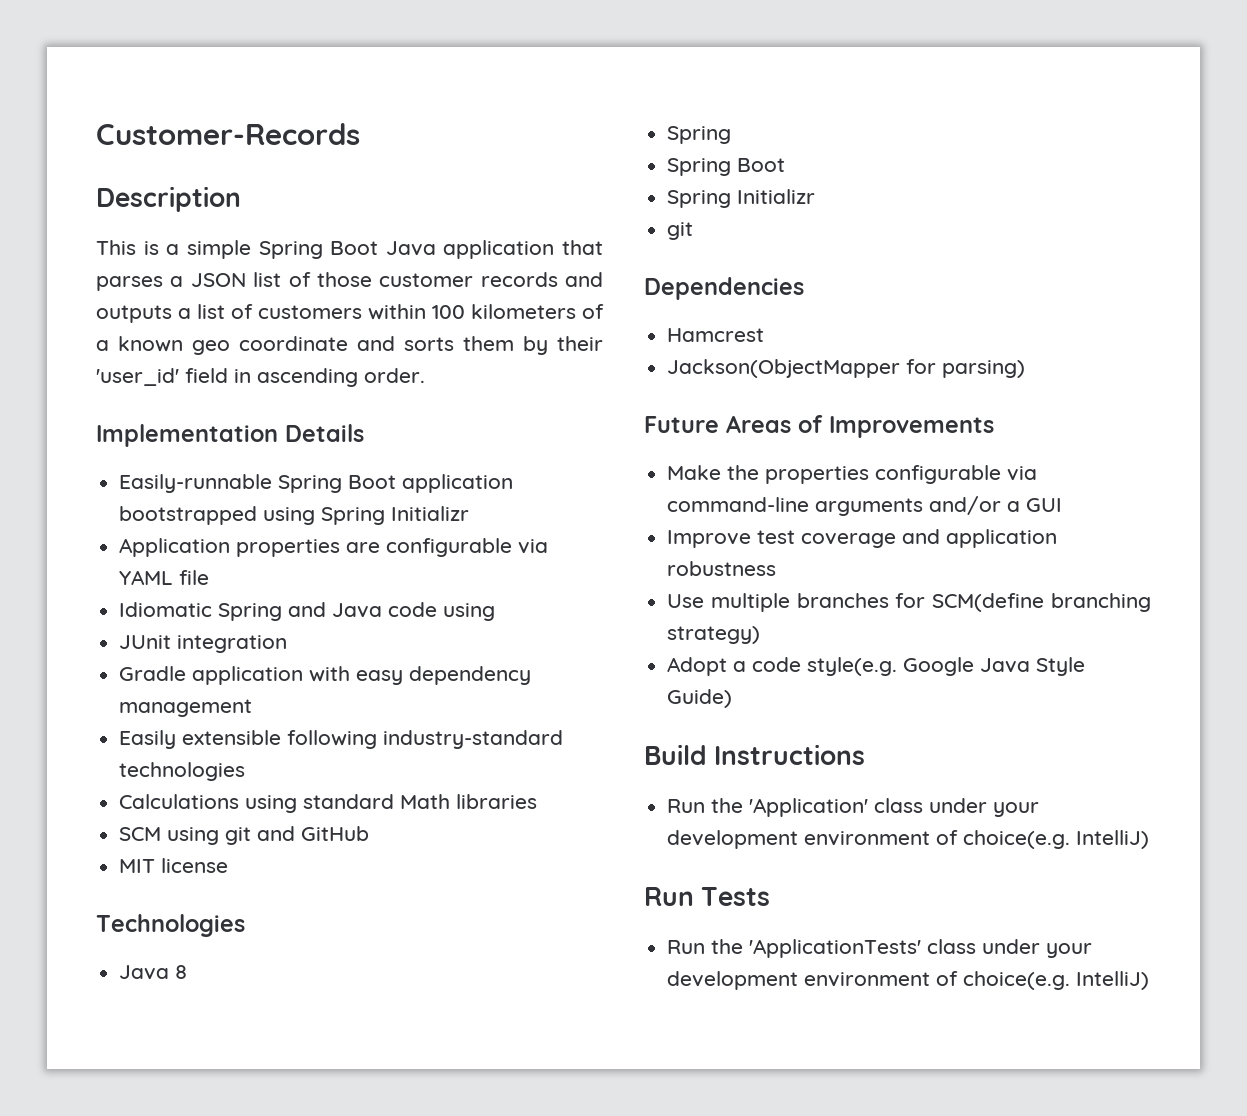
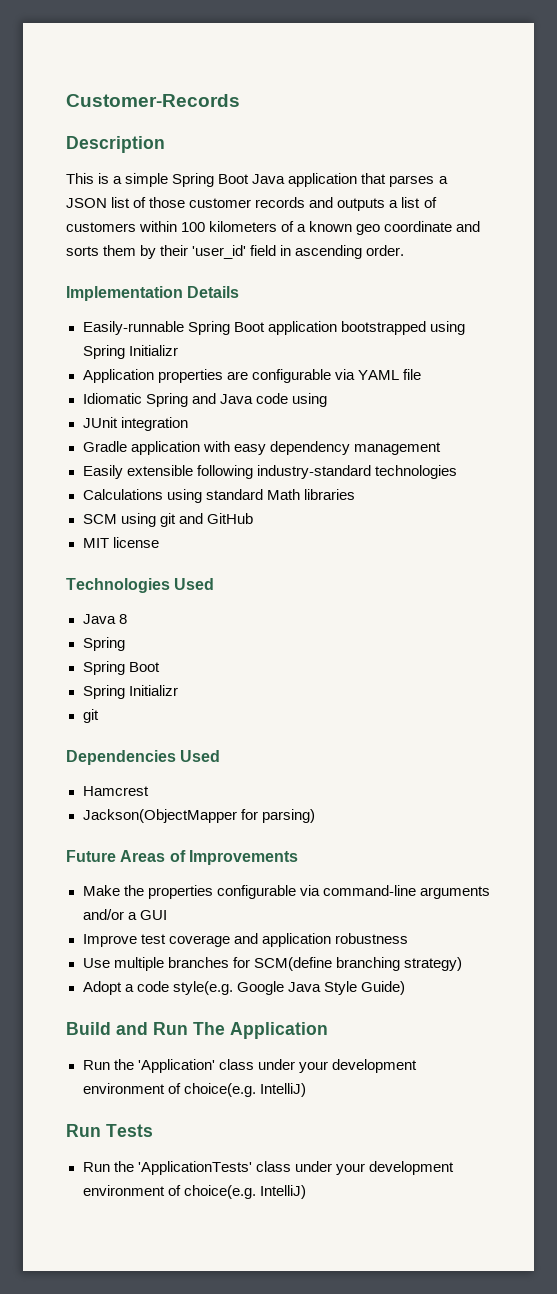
- Technologies
+ Technologies Used
- Dependencies
+ Dependencies Used
- Build Instructions
+ Build and Run The Application

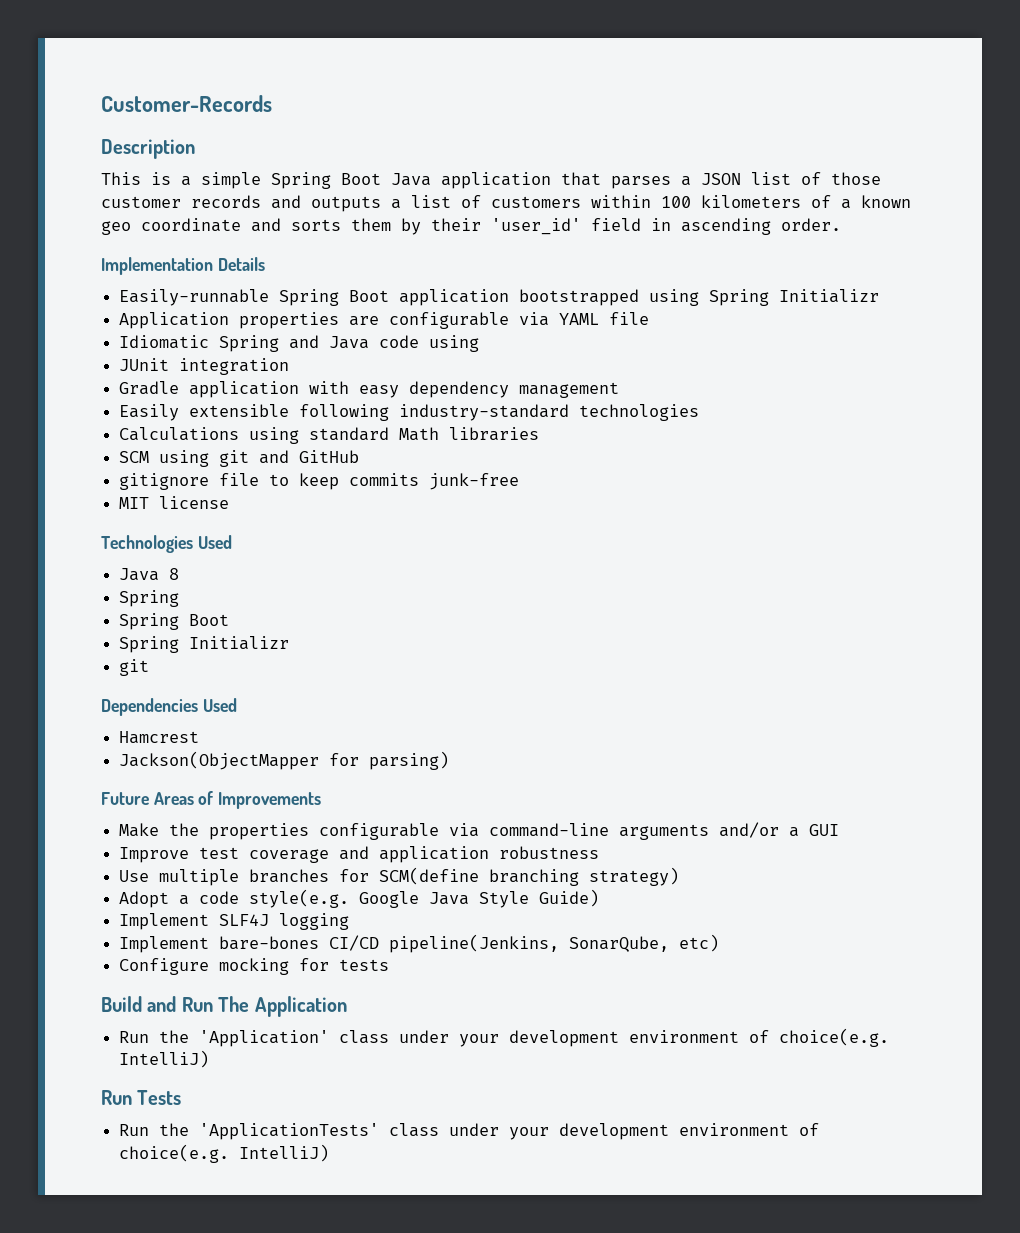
+ gitignore file to keep commits junk-free
+ Implement SLF4J logging
+ Implement bare-bones CI/CD pipeline(Jenkins, SonarQube, etc)
+ Configure mocking for tests

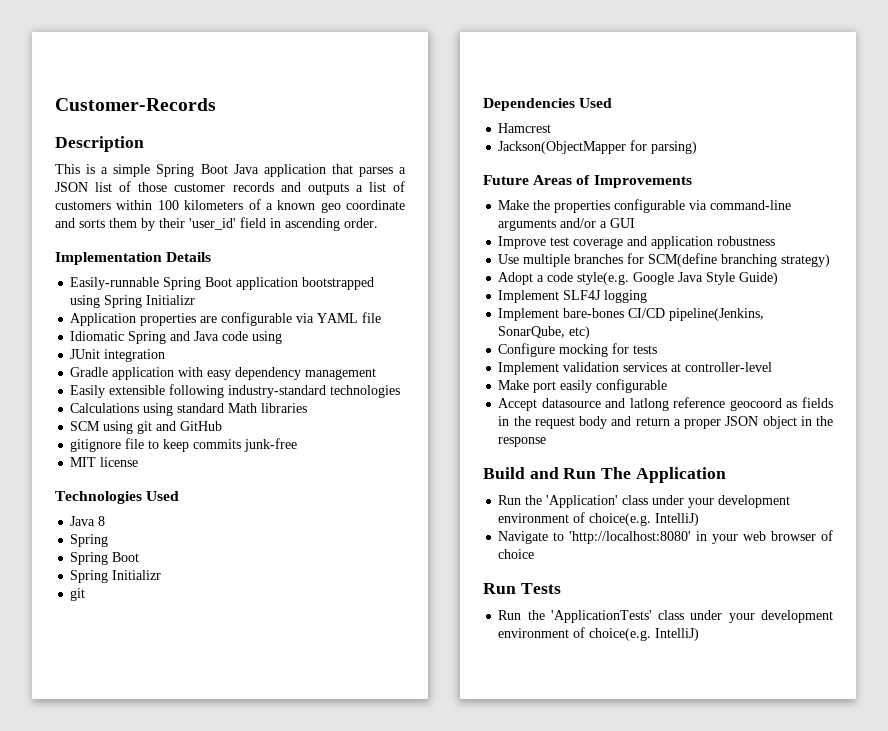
+ Implement validation services at controller-level
+ Make port easily configurable
+ Accept datasource and latlong reference geocoord as fields in the request body and return a proper JSON object in the response
+ Navigate to 'http://localhost:8080' in your web browser of choice

